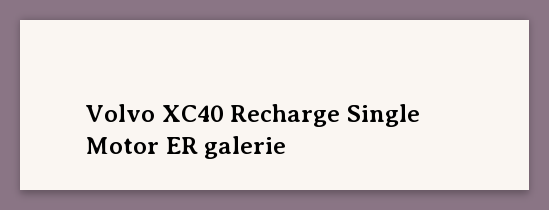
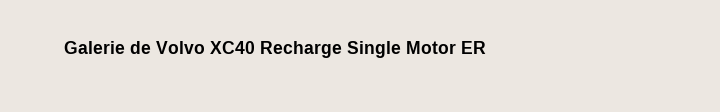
- Volvo XC40 Recharge Single Motor ER galerie
+ Galerie de Volvo XC40 Recharge Single Motor ER

